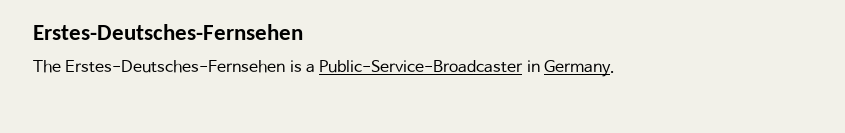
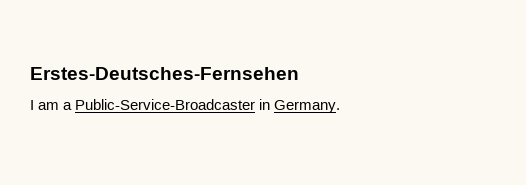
- The Erstes-Deutsches-Fernsehen is a Public-Service-Broadcaster in Germany.
+ I am a Public-Service-Broadcaster in Germany.

